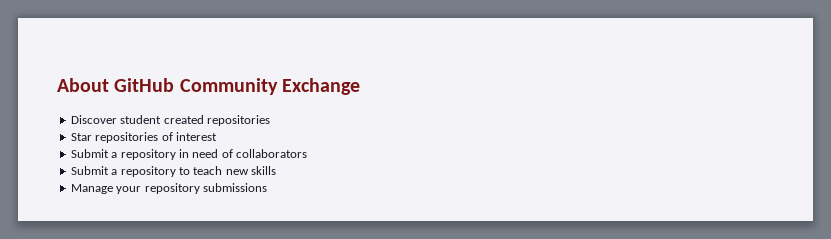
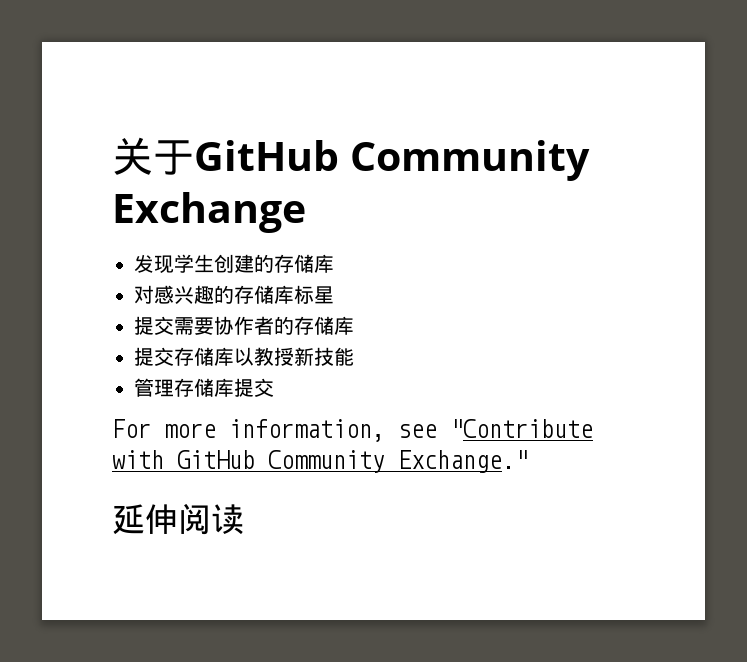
- About GitHub Community Exchange
+ 关于GitHub Community Exchange
- Discover student created repositories
- Star repositories of interest
- Submit a repository in need of collaborators
- Submit a repository to teach new skills
- Manage your repository submissions
+ 发现学生创建的存储库
+ 对感兴趣的存储库标星
+ 提交需要协作者的存储库
+ 提交存储库以教授新技能
+ 管理存储库提交
+ For more information, see "Contribute with GitHub Community Exchange."
+ 延伸阅读

